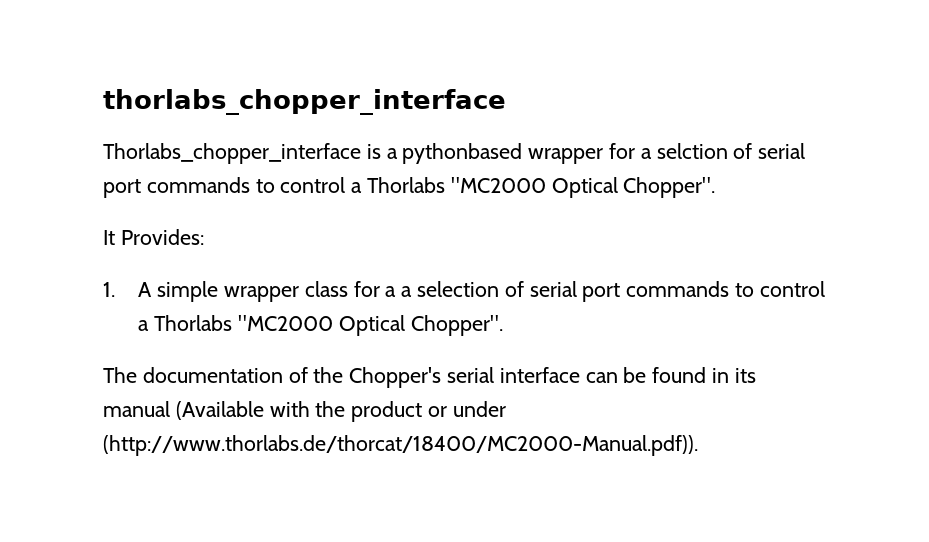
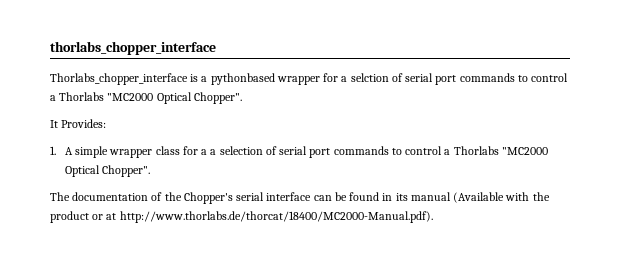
- The documentation of the Chopper's serial interface can be found in its manual (Available with the product or under (http://www.thorlabs.de/thorcat/18400/MC2000-Manual.pdf)).
+ The documentation of the Chopper's serial interface can be found in its manual (Available with the product or at http://www.thorlabs.de/thorcat/18400/MC2000-Manual.pdf).

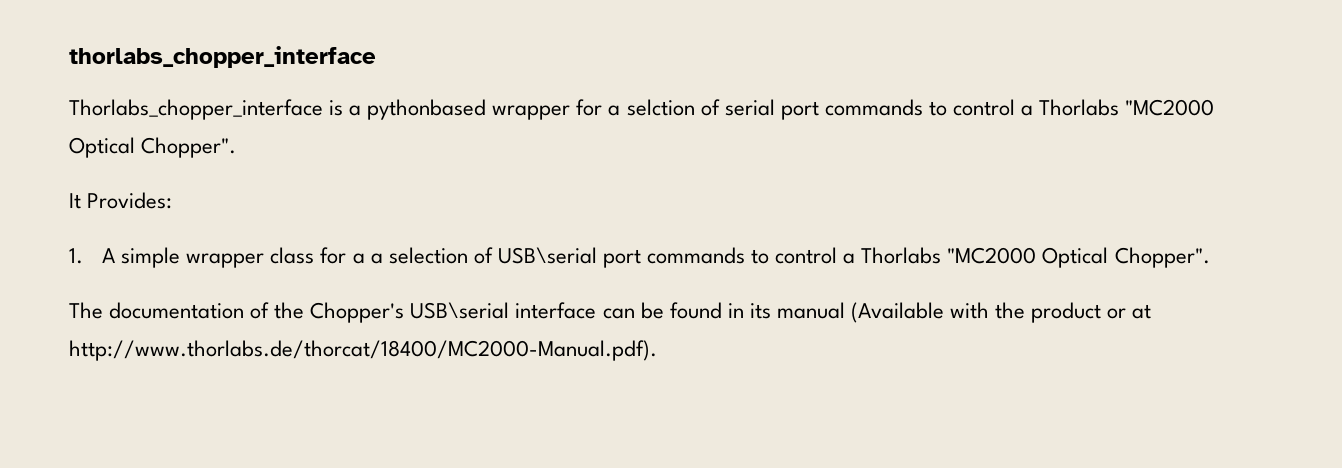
- 1. A simple wrapper class for a a selection of serial port commands to control a Thorlabs "MC2000 Optical Chopper".
+ 1. A simple wrapper class for a a selection of USB\serial port commands to control a Thorlabs "MC2000 Optical Chopper".
- The documentation of the Chopper's serial interface can be found in its manual (Available with the product or at http://www.thorlabs.de/thorcat/18400/MC2000-Manual.pdf).
+ The documentation of the Chopper's USB\serial interface can be found in its manual (Available with the product or at http://www.thorlabs.de/thorcat/18400/MC2000-Manual.pdf).

